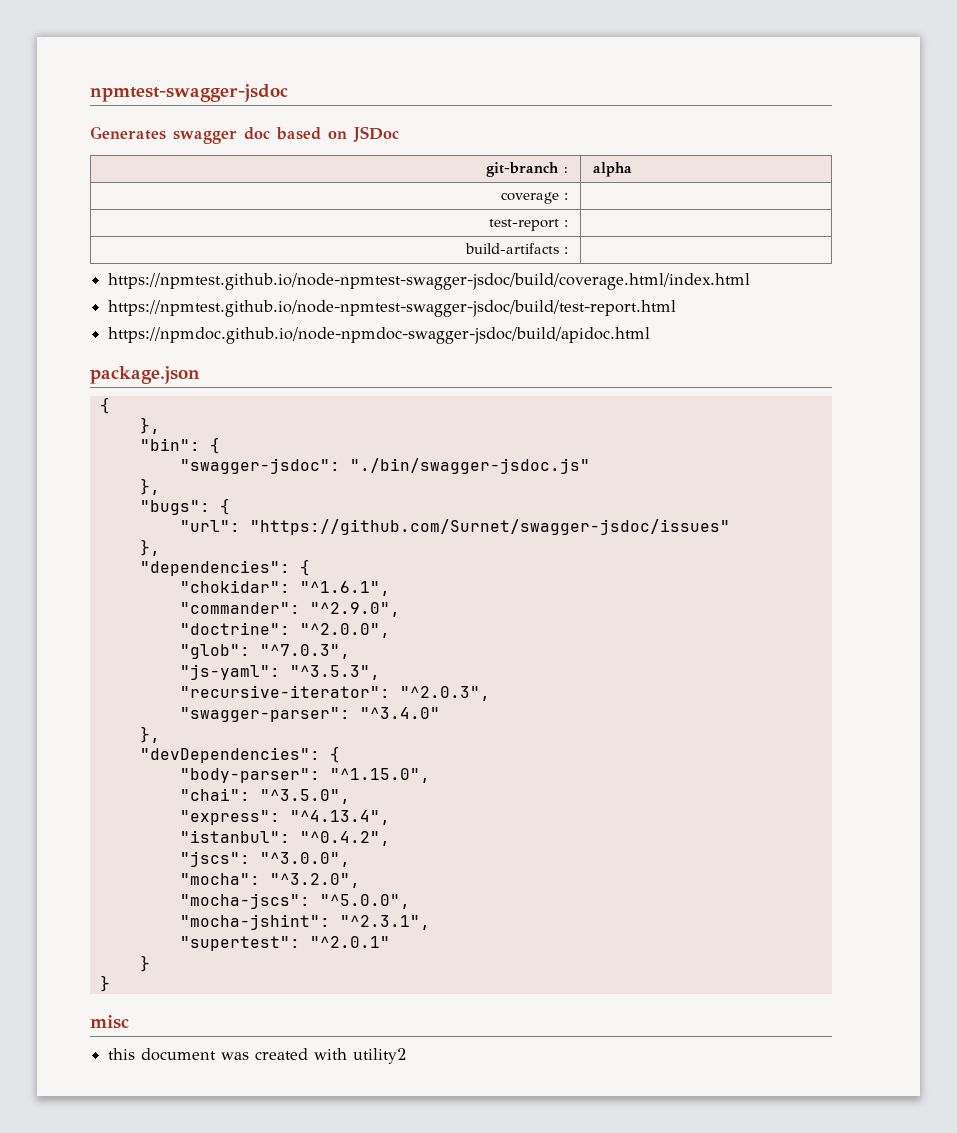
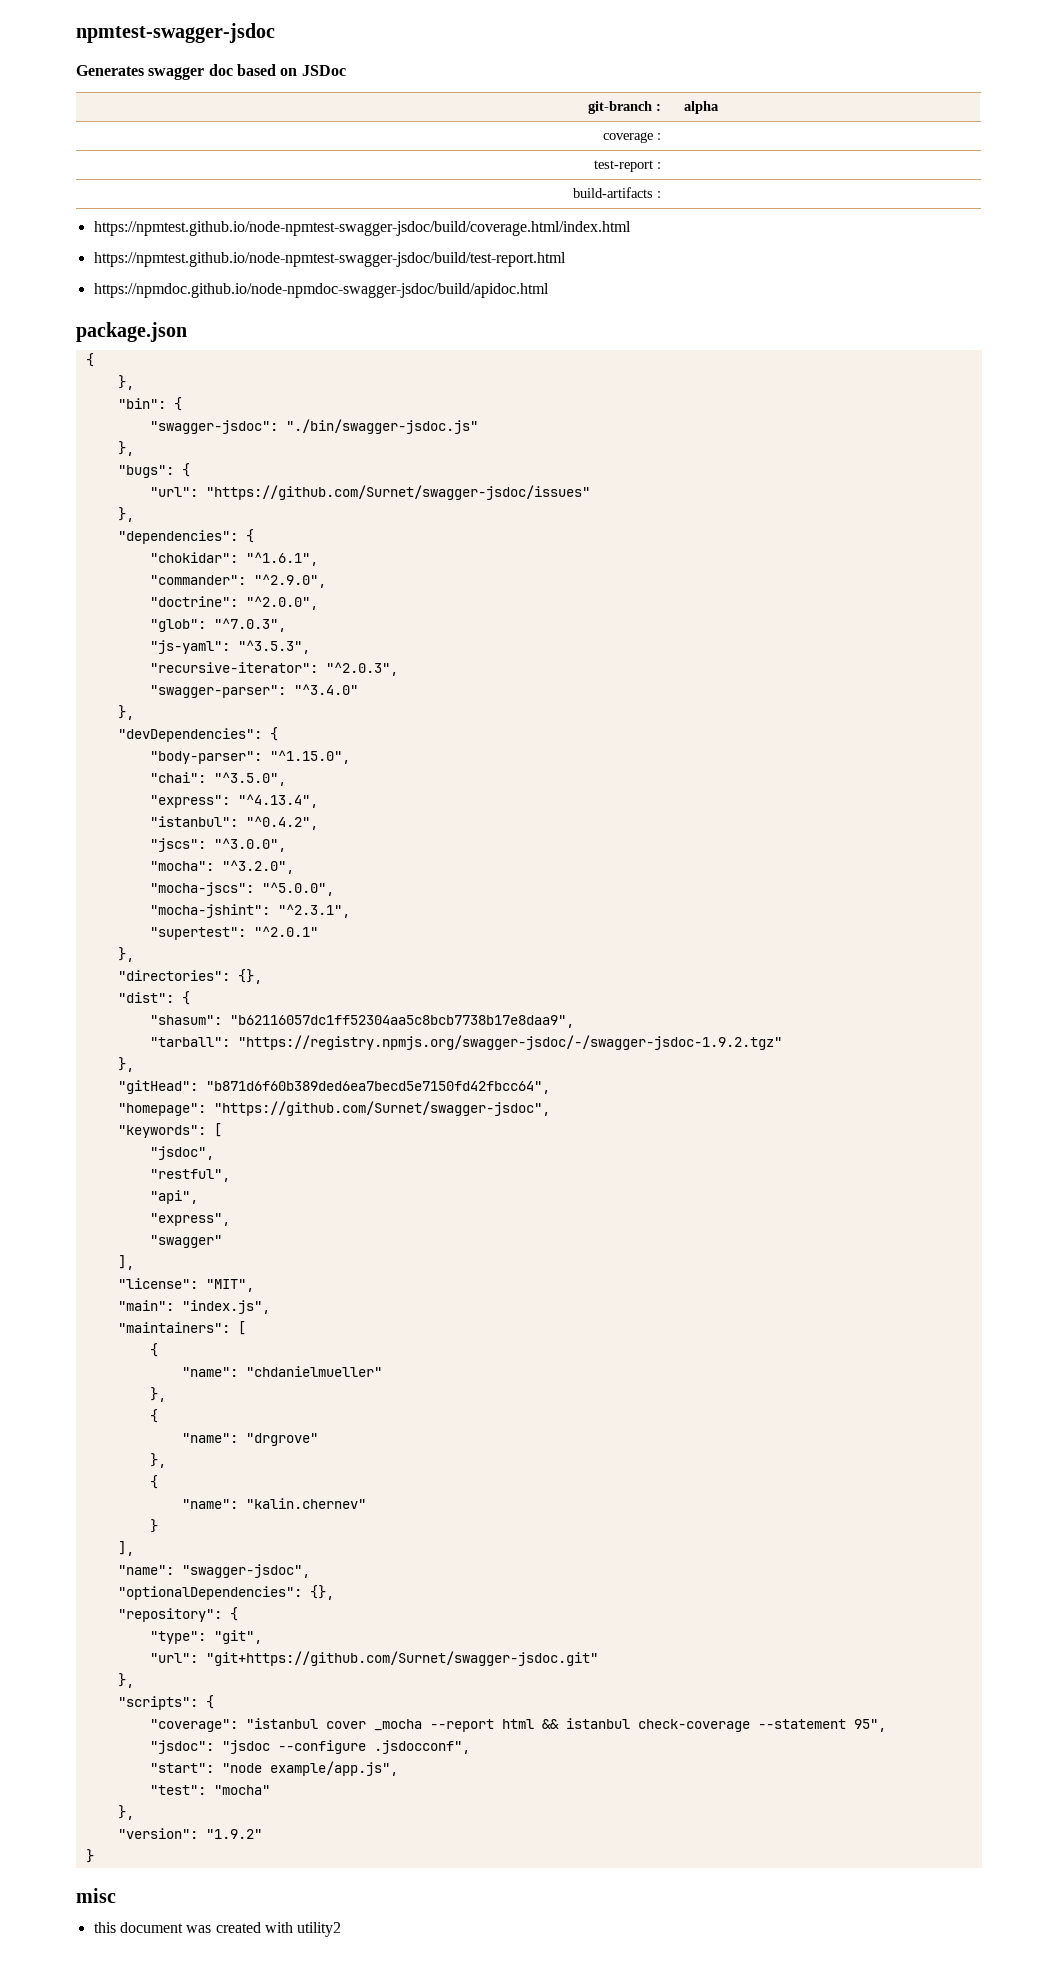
  "supertest": "^2.0.1"
+ },
+ "directories": {},
+ "dist": {
+ "shasum": "b62116057dc1ff52304aa5c8bcb7738b17e8daa9",
+ "tarball": "https://registry.npmjs.org/swagger-jsdoc/-/swagger-jsdoc-1.9.2.tgz"
+ },
+ "gitHead": "b871d6f60b389ded6ea7becd5e7150fd42fbcc64",
+ "homepage": "https://github.com/Surnet/swagger-jsdoc",
+ "keywords": [
+ "jsdoc",
+ "restful",
+ "api",
+ "express",
+ "swagger"
+ ],
+ "license": "MIT",
+ "main": "index.js",
+ "maintainers": [
+ {
+ "name": "chdanielmueller"
+ },
+ {
+ "name": "drgrove"
+ },
+ {
+ "name": "kalin.chernev"
  }
+ ],
+ "name": "swagger-jsdoc",
+ "optionalDependencies": {},
+ "repository": {
+ "type": "git",
+ "url": "git+https://github.com/Surnet/swagger-jsdoc.git"
+ },
+ "scripts": {
+ "coverage": "istanbul cover _mocha --report html && istanbul check-coverage --statement 95",
+ "jsdoc": "jsdoc --configure .jsdocconf",
+ "start": "node example/app.js",
+ "test": "mocha"
+ },
+ "version": "1.9.2"

